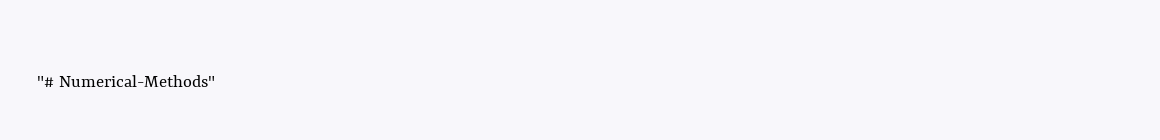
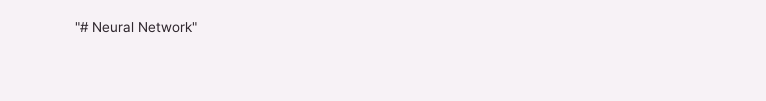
- "# Numerical-Methods"
+ "# Neural Network"

